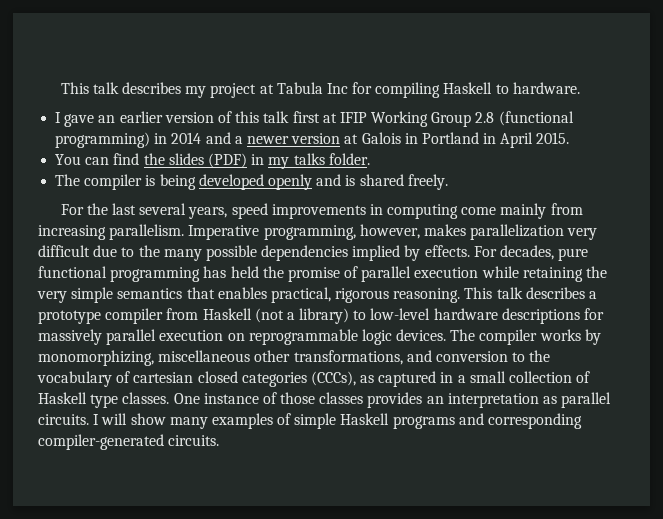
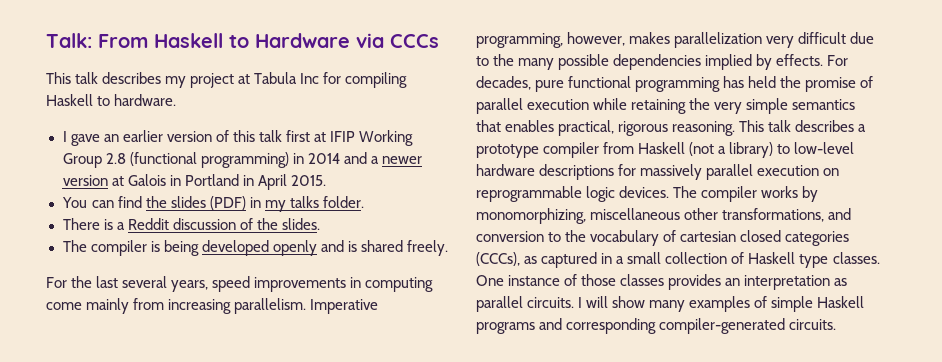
+ Talk: From Haskell to Hardware via CCCs
+ There is a Reddit discussion of the slides.

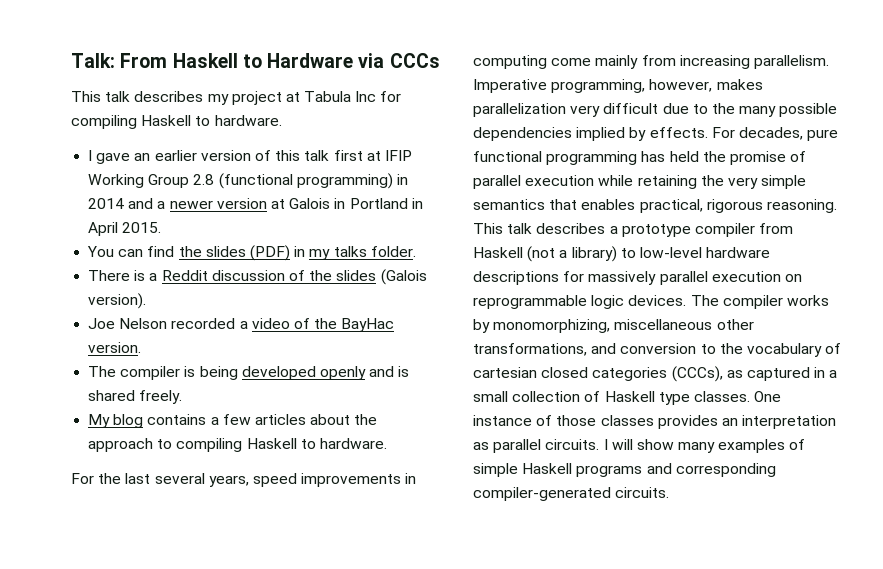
- There is a Reddit discussion of the slides.
+ There is a Reddit discussion of the slides (Galois version).
+ Joe Nelson recorded a video of the BayHac version.
+ My blog contains a few articles about the approach to compiling Haskell to hardware.

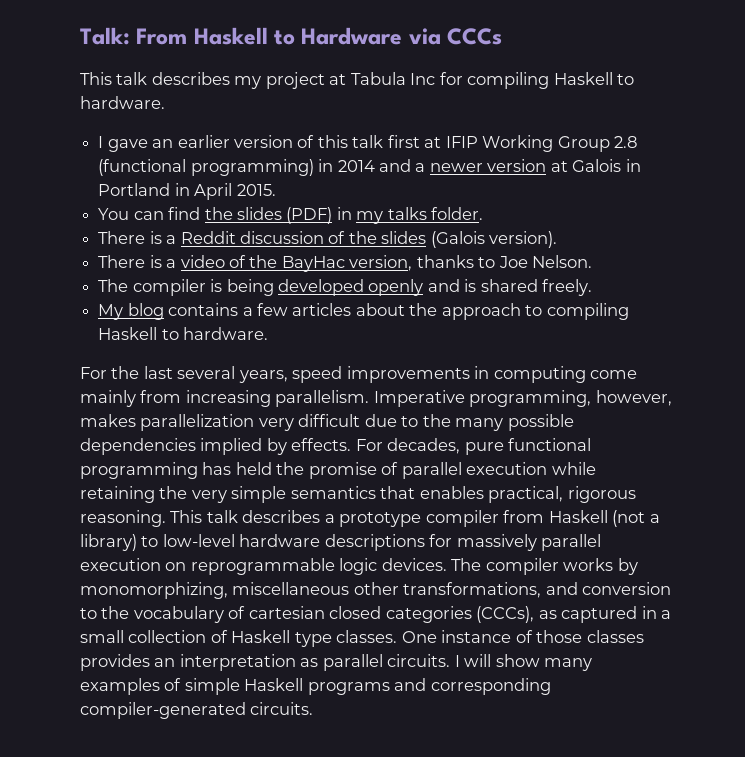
- Joe Nelson recorded a video of the BayHac version.
+ There is a video of the BayHac version, thanks to Joe Nelson.

